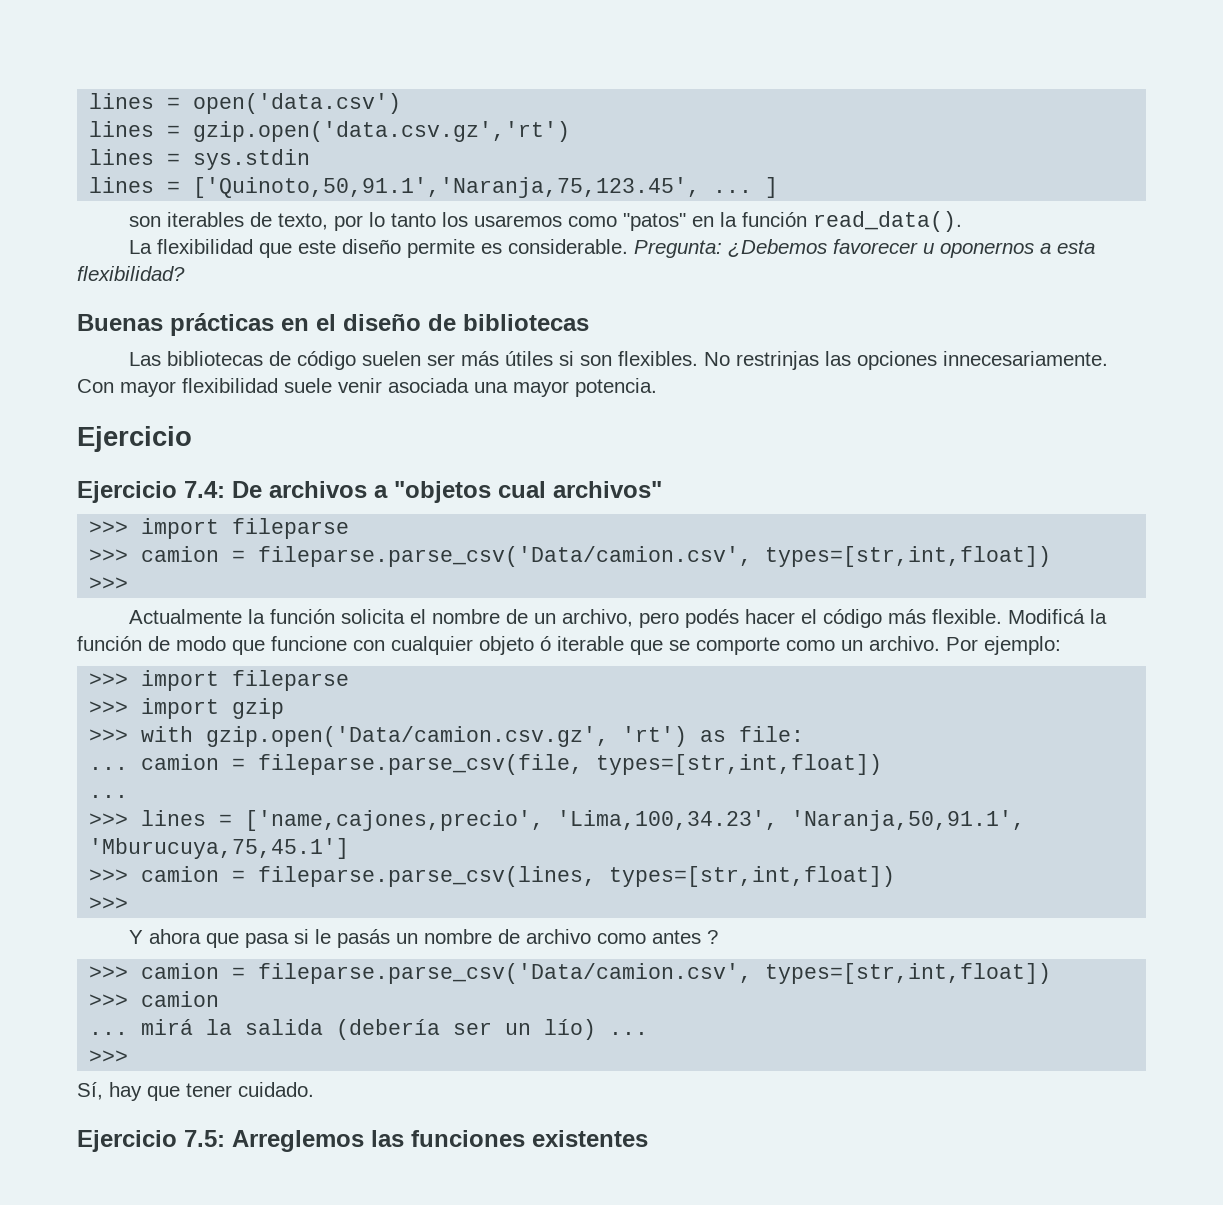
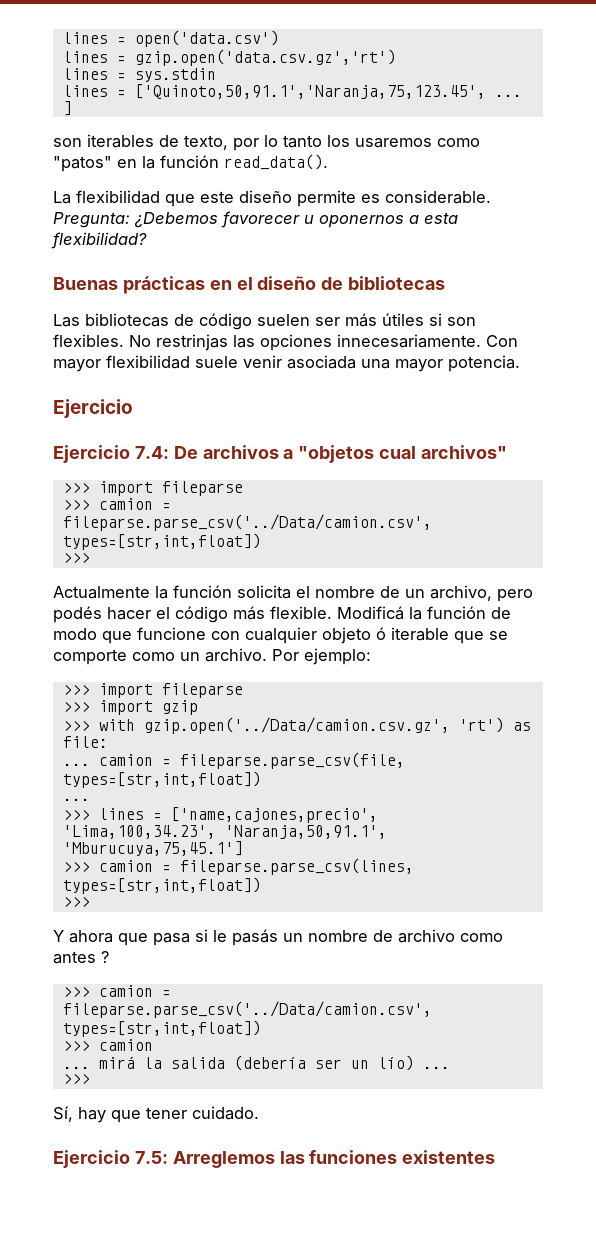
  Ejercicio 7.4: De archivos a "objetos cual archivos"
  >>> import fileparse
- >>> camion = fileparse.parse_csv('Data/camion.csv', types=[str,int,float])
+ >>> camion = fileparse.parse_csv('../Data/camion.csv', types=[str,int,float])
- >>> with gzip.open('Data/camion.csv.gz', 'rt') as file:
+ >>> with gzip.open('../Data/camion.csv.gz', 'rt') as file:
  Y ahora que pasa si le pasás un nombre de archivo como antes ?
- >>> camion = fileparse.parse_csv('Data/camion.csv', types=[str,int,float])
+ >>> camion = fileparse.parse_csv('../Data/camion.csv', types=[str,int,float])

